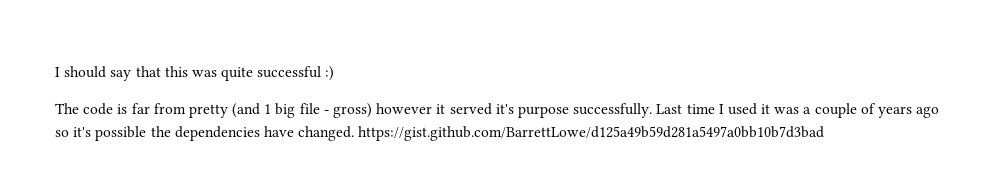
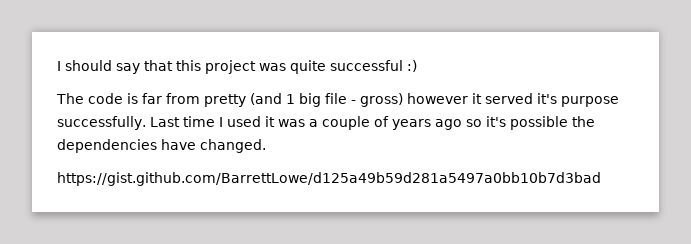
- I should say that this was quite successful :)
+ I should say that this project was quite successful :)
- Last time I used it was a couple of years ago so it's possible the dependencies have changed. https://gist.github.com/BarrettLowe/d125a49b59d281a5497a0bb10b7d3bad
+ Last time I used it was a couple of years ago so it's possible the dependencies have changed.
+ https://gist.github.com/BarrettLowe/d125a49b59d281a5497a0bb10b7d3bad

